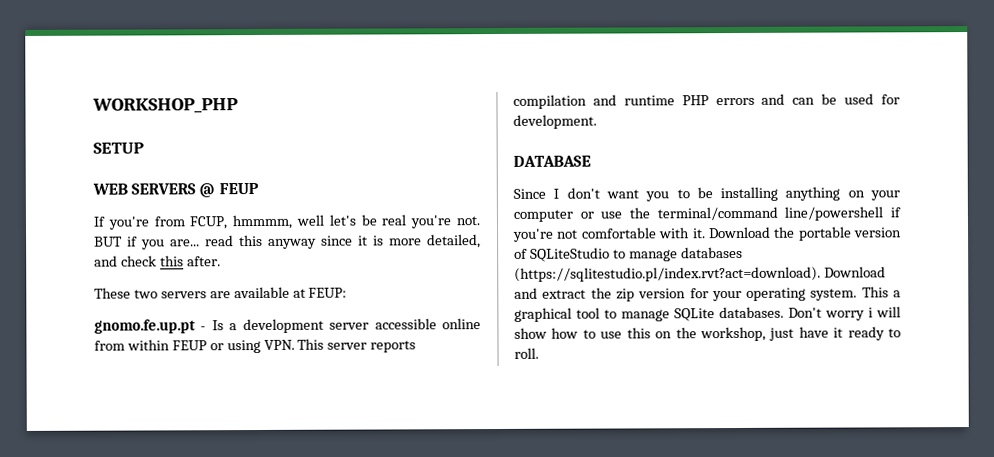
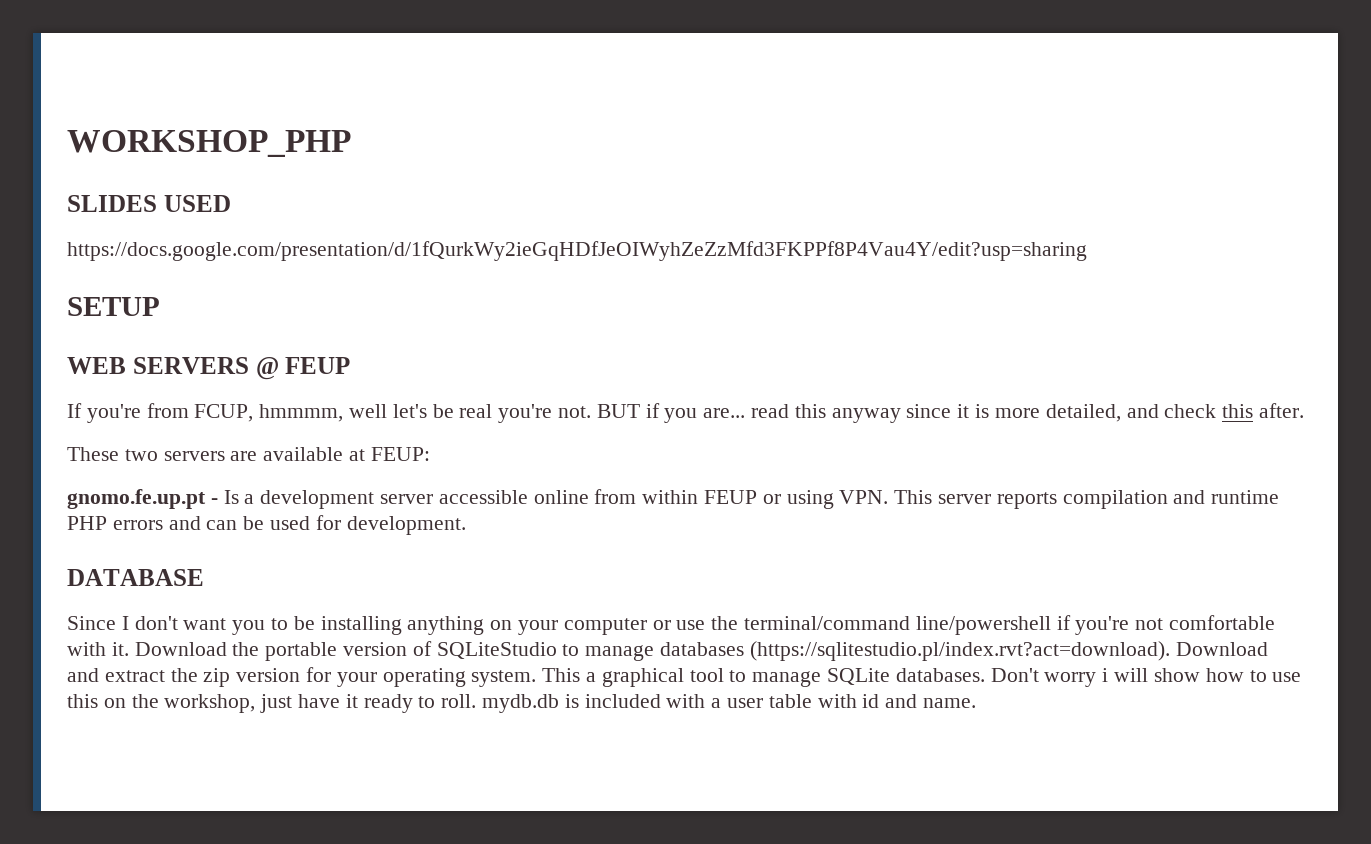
+ SLIDES USED
+ https://docs.google.com/presentation/d/1fQurkWy2ieGqHDfJeOIWyhZeZzMfd3FKPPf8P4Vau4Y/edit?usp=sharing
- Don't worry i will show how to use this on the workshop, just have it ready to roll.
+ Don't worry i will show how to use this on the workshop, just have it ready to roll. mydb.db is included with a user table with id and name.

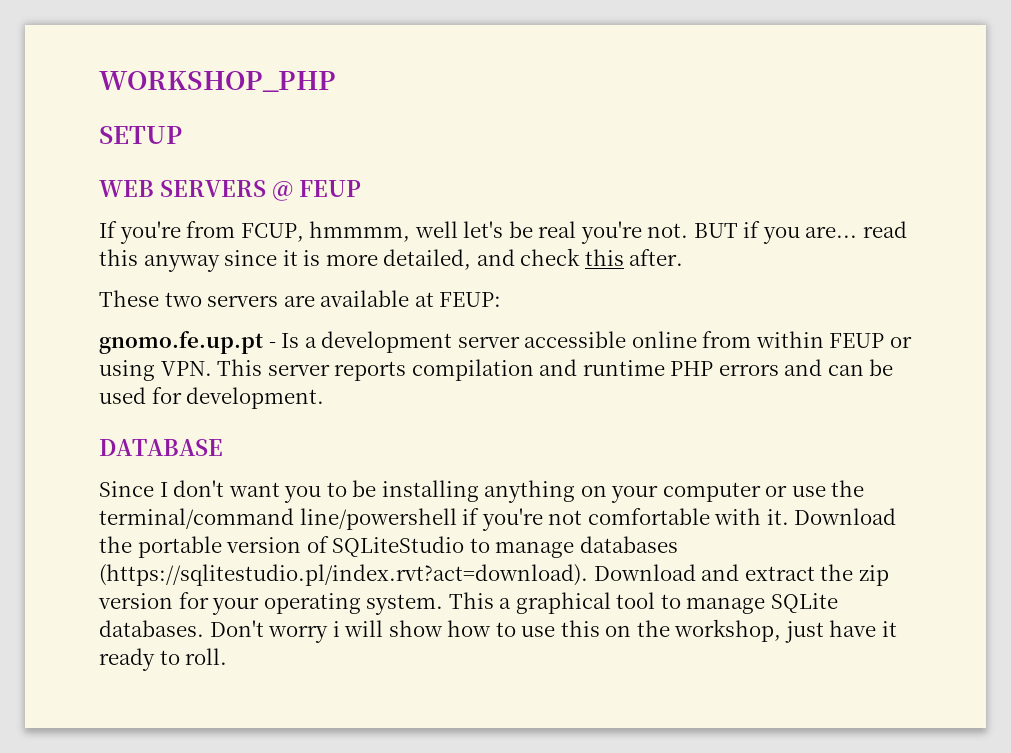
- SLIDES USED
- https://docs.google.com/presentation/d/1fQurkWy2ieGqHDfJeOIWyhZeZzMfd3FKPPf8P4Vau4Y/edit?usp=sharing
- Don't worry i will show how to use this on the workshop, just have it ready to roll. mydb.db is included with a user table with id and name.
+ Don't worry i will show how to use this on the workshop, just have it ready to roll.

